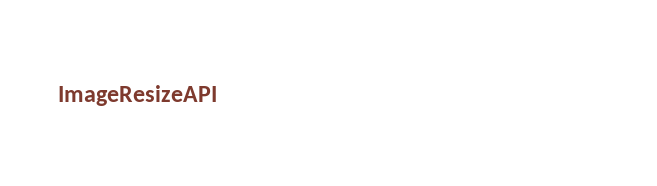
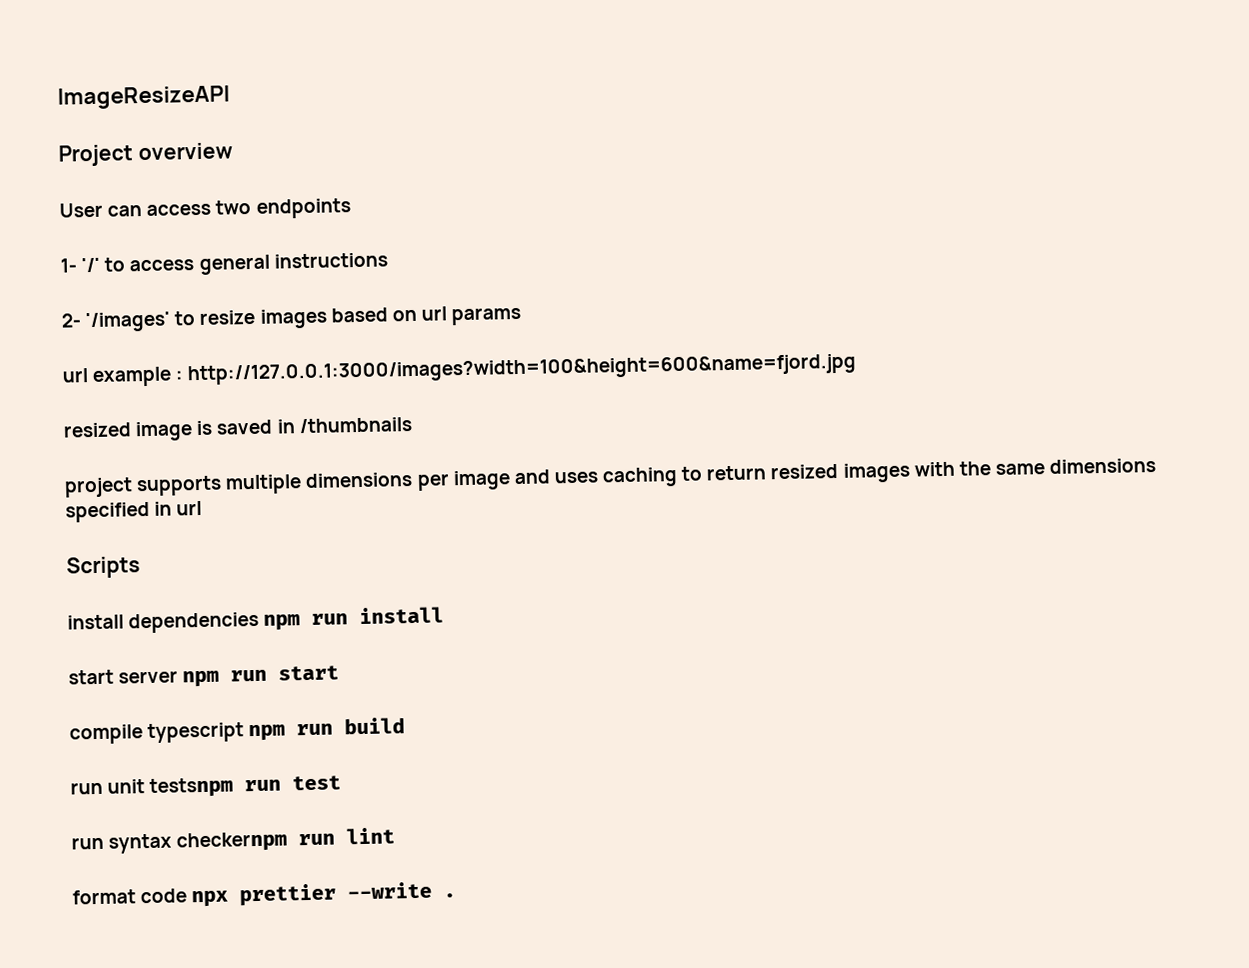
+ Project overview
+ User can access two endpoints
+ 1- '/' to access general instructions
+ 2- '/images' to resize images based on url params
+ url example : http://127.0.0.1:3000/images?width=100&height=600&name=fjord.jpg
+ resized image is saved in /thumbnails
+ project supports multiple dimensions per image and uses caching to return resized images with the same dimensions specified in url
+ Scripts
+ install dependencies npm run install
+ start server npm run start
+ compile typescript npm run build
+ run unit testsnpm run test
+ run syntax checkernpm run lint
+ format code npx prettier --write .

